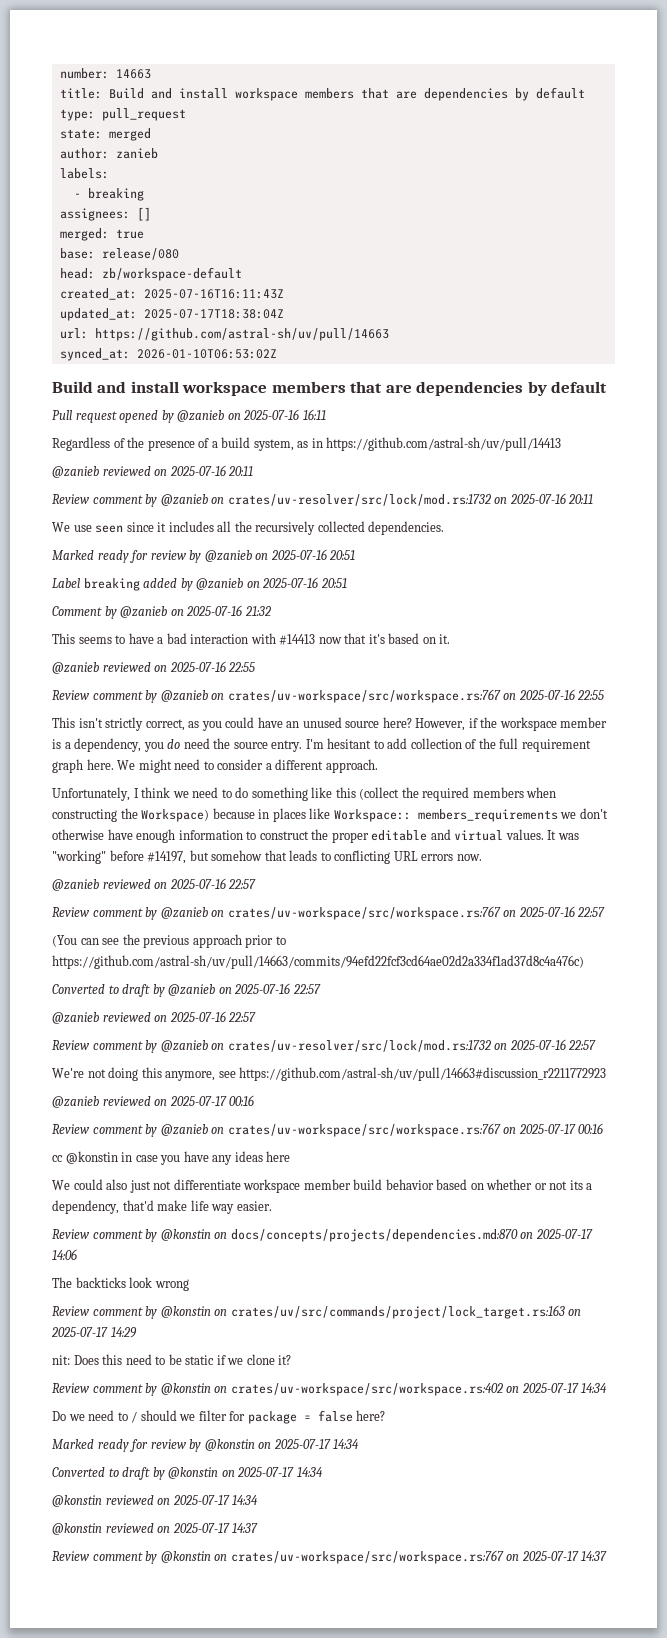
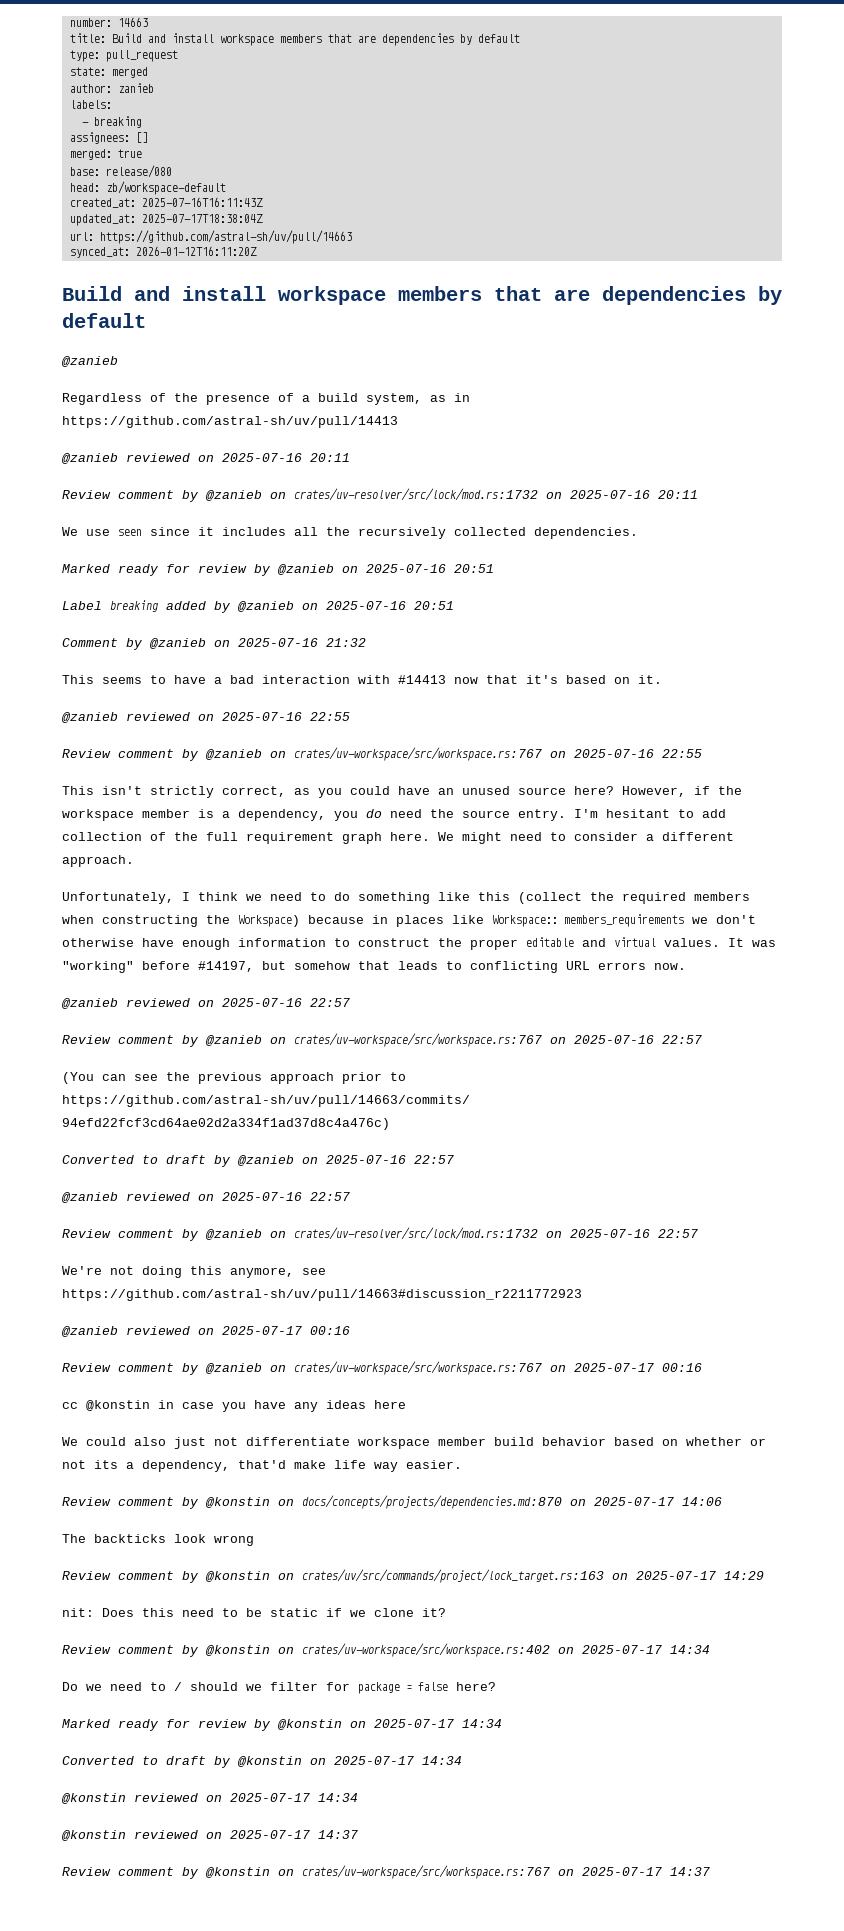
- synced_at: 2026-01-10T06:53:02Z
+ synced_at: 2026-01-12T16:11:20Z
  Build and install workspace members that are dependencies by default
- Pull request opened by @zanieb on 2025-07-16 16:11
+ @zanieb

